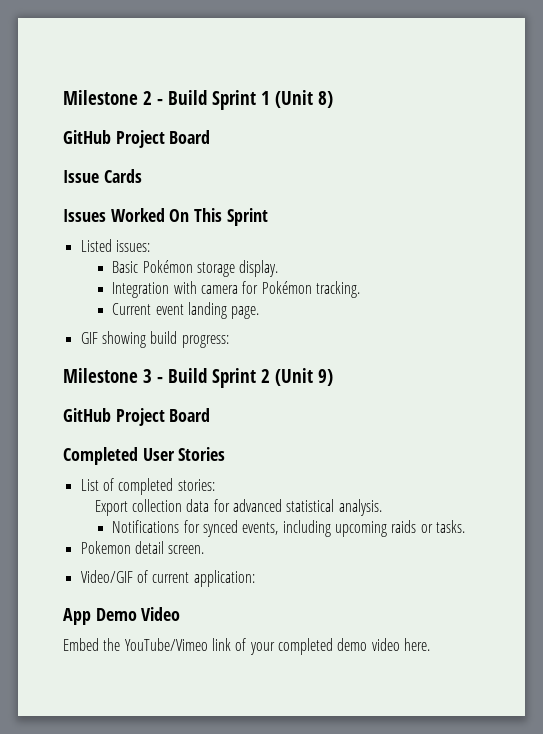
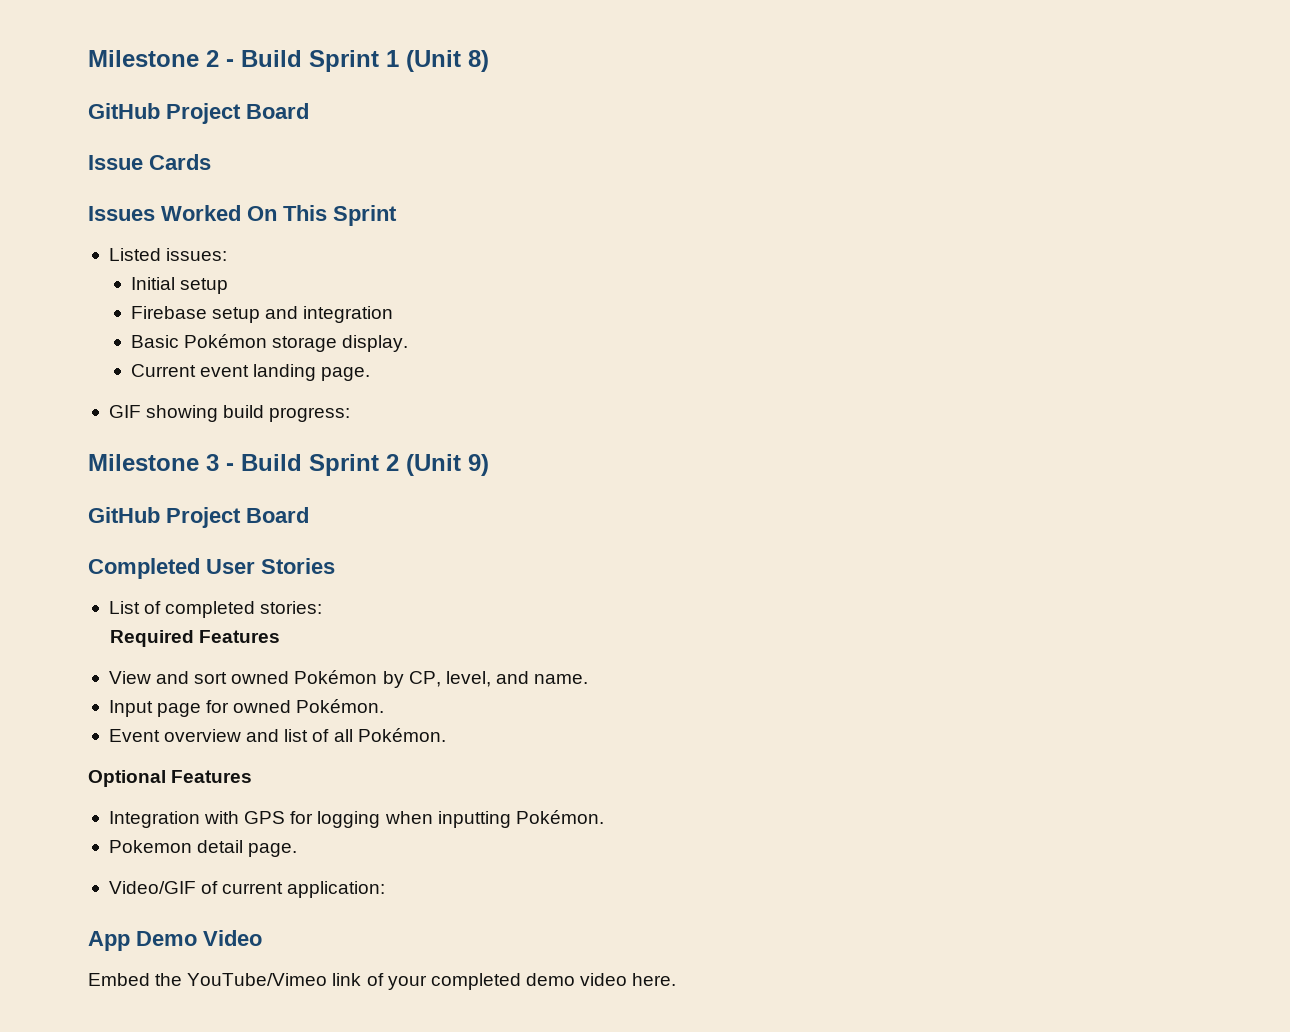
+ Initial setup
+ Firebase setup and integration
  Basic Pokémon storage display.
- Integration with camera for Pokémon tracking.
- Export collection data for advanced statistical analysis.
- Notifications for synced events, including upcoming raids or tasks.
+ Required Features
+ View and sort owned Pokémon by CP, level, and name.
+ Input page for owned Pokémon.
+ Event overview and list of all Pokémon.
+ Optional Features
+ Integration with GPS for logging when inputting Pokémon.
- Pokemon detail screen.
+ Pokemon detail page.

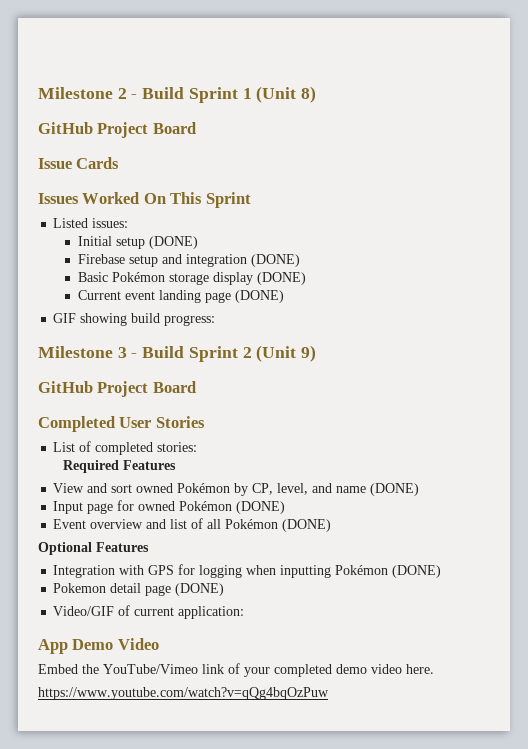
- Initial setup
+ Initial setup (DONE)
- Firebase setup and integration
+ Firebase setup and integration (DONE)
- Basic Pokémon storage display.
+ Basic Pokémon storage display (DONE)
- Current event landing page.
+ Current event landing page (DONE)
- View and sort owned Pokémon by CP, level, and name.
+ View and sort owned Pokémon by CP, level, and name (DONE)
- Input page for owned Pokémon.
+ Input page for owned Pokémon (DONE)
- Event overview and list of all Pokémon.
+ Event overview and list of all Pokémon (DONE)
- Integration with GPS for logging when inputting Pokémon.
+ Integration with GPS for logging when inputting Pokémon (DONE)
- Pokemon detail page.
+ Pokemon detail page (DONE)
+ https://www.youtube.com/watch?v=qQg4bqOzPuw

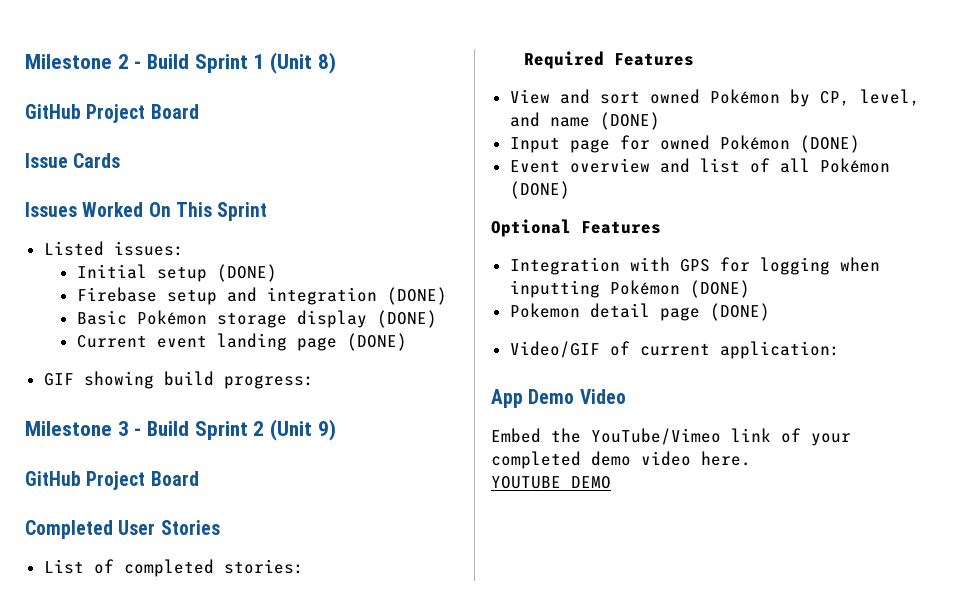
- https://www.youtube.com/watch?v=qQg4bqOzPuw
+ YOUTUBE DEMO

